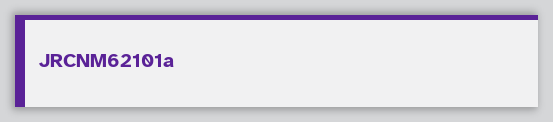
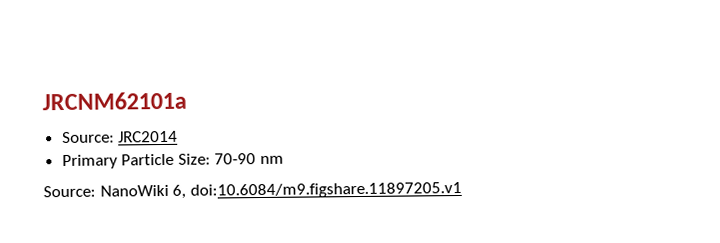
+ Source: JRC2014
+ Primary Particle Size: 70-90 nm
+ Source: NanoWiki 6, doi:10.6084/m9.figshare.11897205.v1

